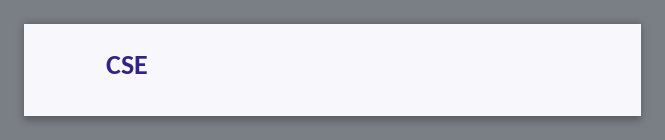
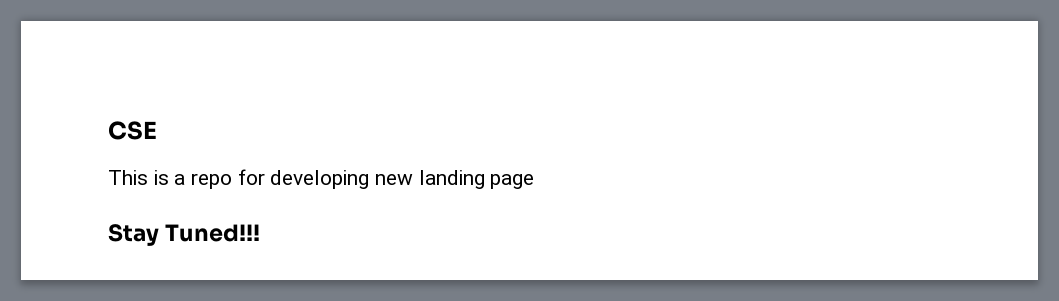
+ This is a repo for developing new landing page
+ Stay Tuned!!!

